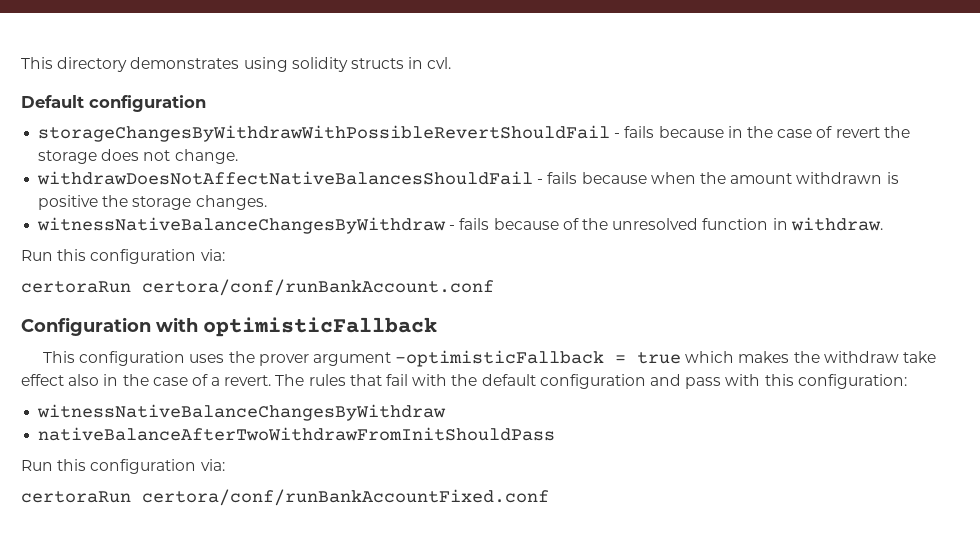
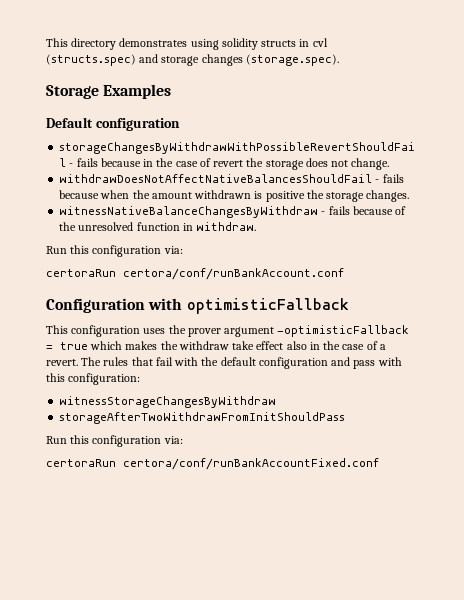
- This directory demonstrates using solidity structs in cvl.
+ This directory demonstrates using solidity structs in cvl (structs.spec) and storage changes (storage.spec).
+ Storage Examples
  The rules that fail with the default configuration and pass with this configuration:
- witnessNativeBalanceChangesByWithdraw
- nativeBalanceAfterTwoWithdrawFromInitShouldPass
+ witnessStorageChangesByWithdraw
+ storageAfterTwoWithdrawFromInitShouldPass

